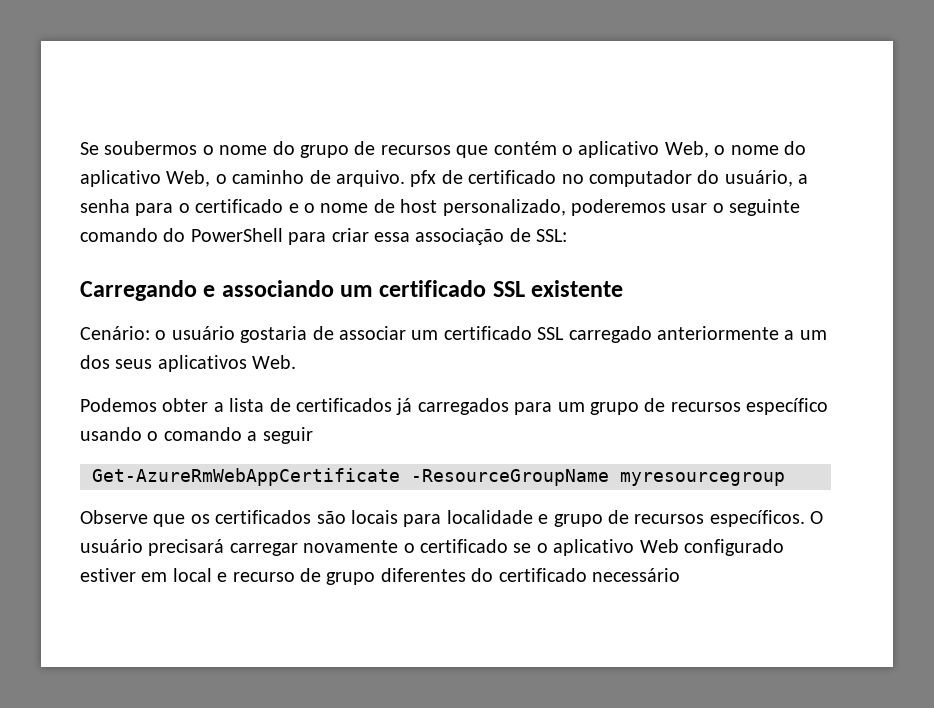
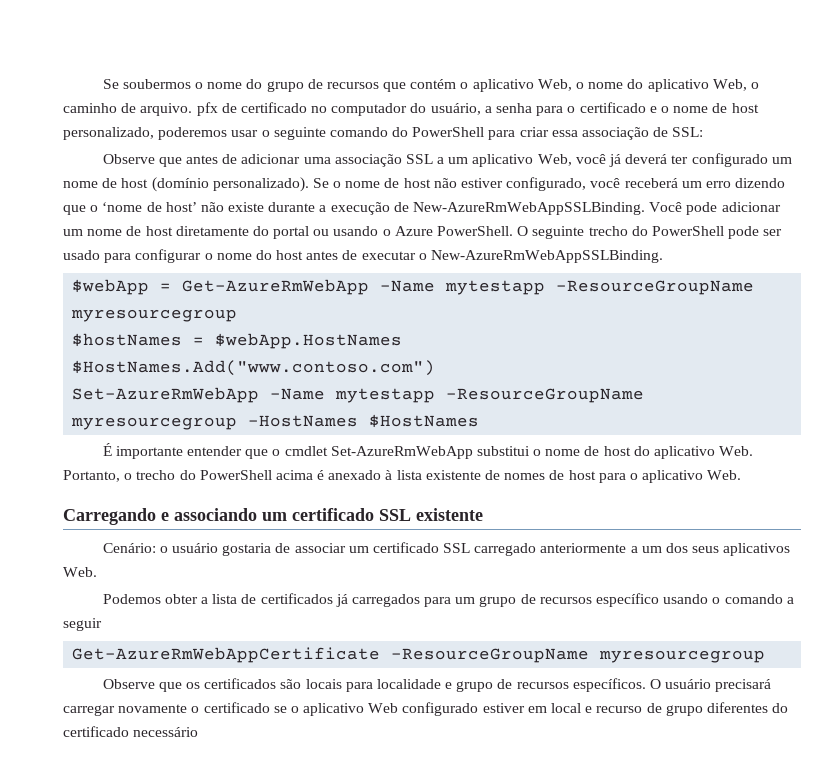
+ Observe que antes de adicionar uma associação SSL a um aplicativo Web, você já deverá ter configurado um nome de host (domínio personalizado). Se o nome de host não estiver configurado, você receberá um erro dizendo que o ‘nome de host’ não existe durante a execução de New-AzureRmWebAppSSLBinding. Você pode adicionar um nome de host diretamente do portal ou usando o Azure PowerShell. O seguinte trecho do PowerShell pode ser usado para configurar o nome do host antes de executar o New-AzureRmWebAppSSLBinding.
+ $webApp = Get-AzureRmWebApp -Name mytestapp -ResourceGroupName myresourcegroup
+ $hostNames = $webApp.HostNames
+ $HostNames.Add("www.contoso.com")
+ Set-AzureRmWebApp -Name mytestapp -ResourceGroupName myresourcegroup -HostNames $HostNames
+ É importante entender que o cmdlet Set-AzureRmWebApp substitui o nome de host do aplicativo Web. Portanto, o trecho do PowerShell acima é anexado à lista existente de nomes de host para o aplicativo Web.

